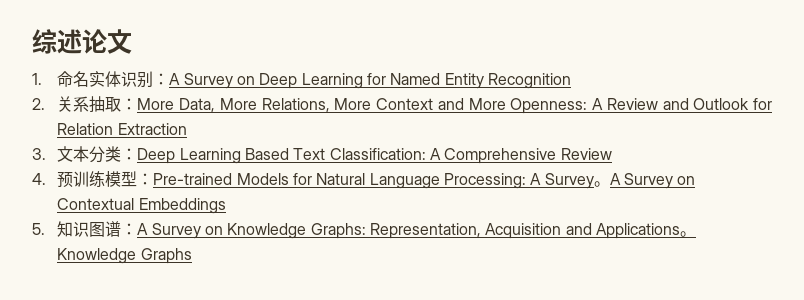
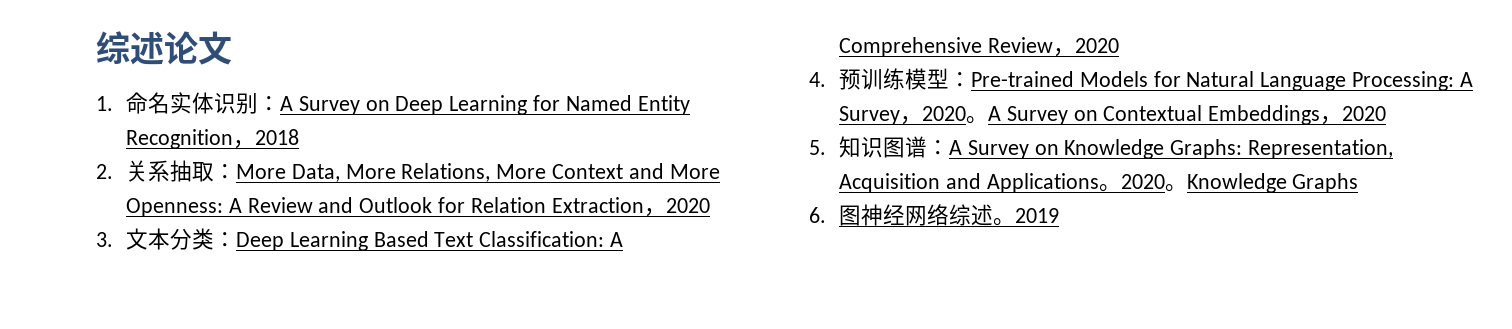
- 1.命名实体识别：A Survey on Deep Learning for Named Entity Recognition
+ 1.命名实体识别：A Survey on Deep Learning for Named Entity Recognition，2018
- 2.关系抽取：More Data, More Relations, More Context and More Openness: A Review and Outlook for Relation Extraction
+ 2.关系抽取：More Data, More Relations, More Context and More Openness: A Review and Outlook for Relation Extraction，2020
- 3.文本分类：Deep Learning Based Text Classification: A Comprehensive Review
+ 3.文本分类：Deep Learning Based Text Classification: A Comprehensive Review，2020
- 4.预训练模型：Pre-trained Models for Natural Language Processing: A Survey。
+ 4.预训练模型：Pre-trained Models for Natural Language Processing: A Survey，2020。
- A Survey on Contextual Embeddings
+ A Survey on Contextual Embeddings，2020
- 5.知识图谱：A Survey on Knowledge Graphs: Representation, Acquisition and Applications。
+ 5.知识图谱：A Survey on Knowledge Graphs: Representation, Acquisition and Applications。2020。
+ 6.图神经网络综述。2019

